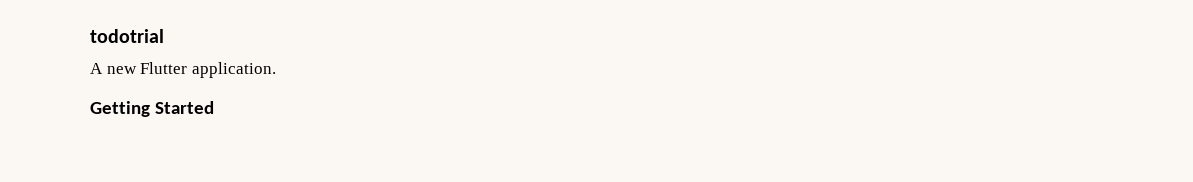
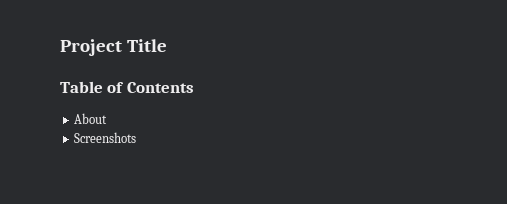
- todotrial
- A new Flutter application.
- Getting Started
+ Project Title
+ Table of Contents
+ About
+ Screenshots

